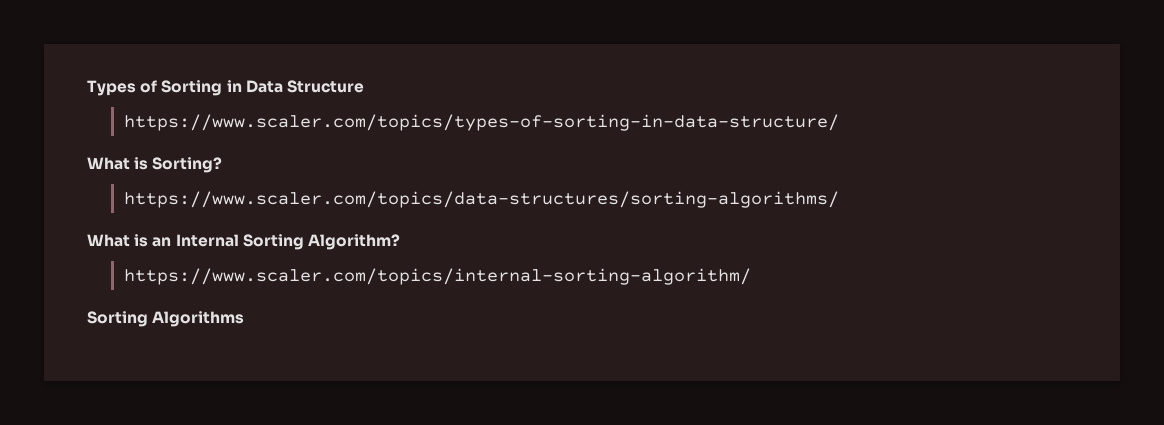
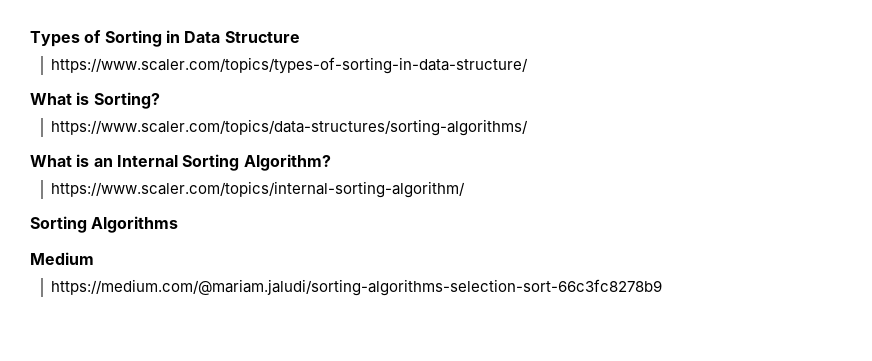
+ Medium
+ https://medium.com/@mariam.jaludi/sorting-algorithms-selection-sort-66c3fc8278b9

